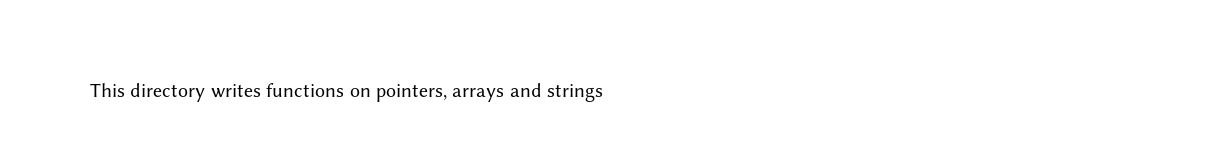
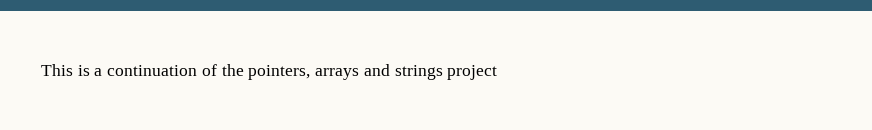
- This directory writes functions on pointers, arrays and strings
+ This is a continuation of the pointers, arrays and strings project

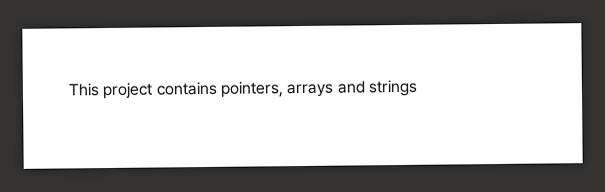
- This is a continuation of the pointers, arrays and strings project
+ This project contains pointers, arrays and strings

